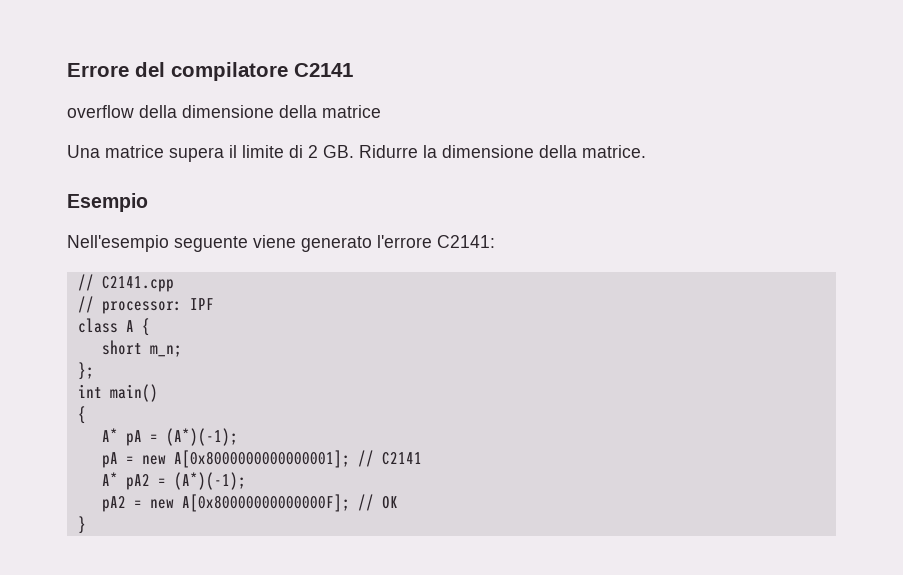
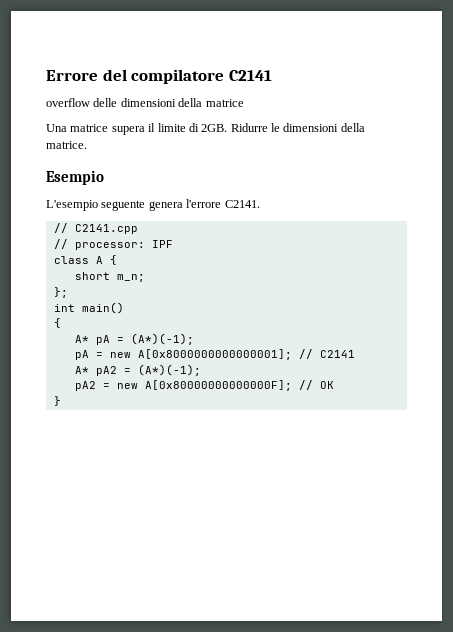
- overflow della dimensione della matrice
+ overflow delle dimensioni della matrice
- Una matrice supera il limite di 2 GB. Ridurre la dimensione della matrice.
+ Una matrice supera il limite di 2GB. Ridurre le dimensioni della matrice.
  Esempio
- Nell'esempio seguente viene generato l'errore C2141:
+ L'esempio seguente genera l'errore C2141.

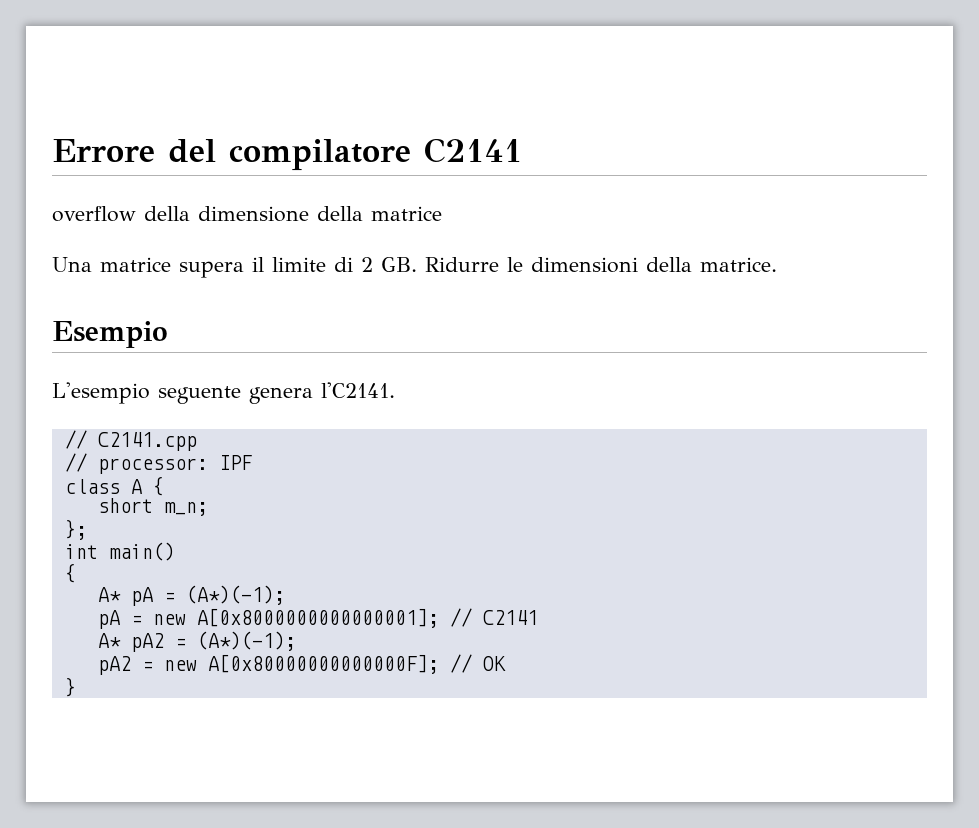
- overflow delle dimensioni della matrice
+ overflow della dimensione della matrice
- Una matrice supera il limite di 2GB. Ridurre le dimensioni della matrice.
+ Una matrice supera il limite di 2 GB. Ridurre le dimensioni della matrice.
- L'esempio seguente genera l'errore C2141.
+ L'esempio seguente genera l'C2141.

